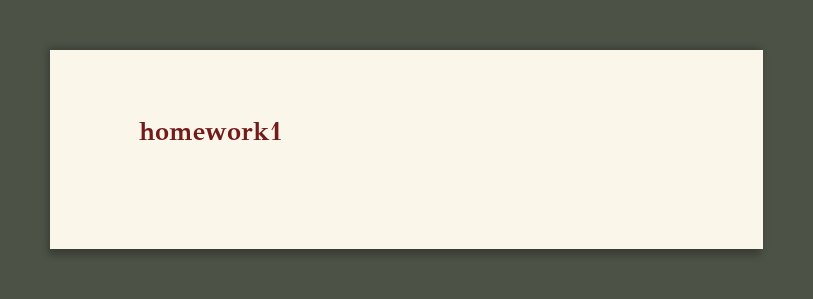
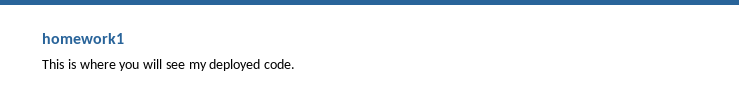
+ This is where you will see my deployed code.

